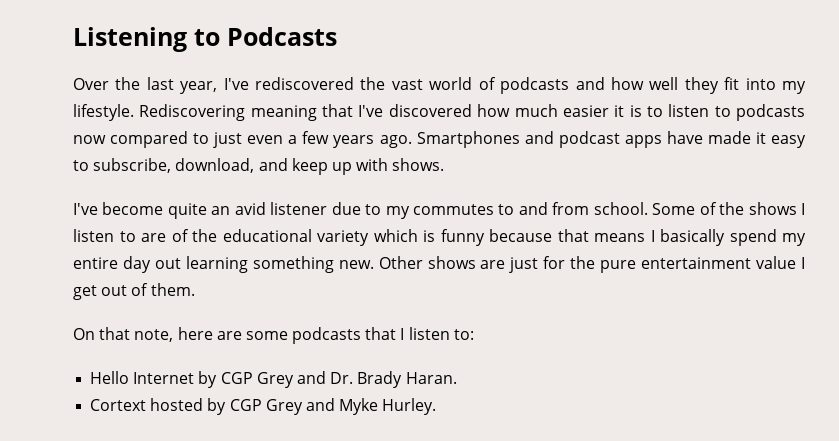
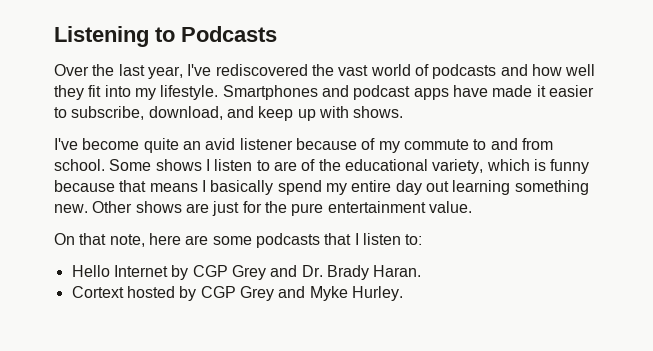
- Rediscovering meaning that I've discovered how much easier it is to listen to podcasts now compared to just even a few years ago.
- Smartphones and podcast apps have made it easy to subscribe, download, and keep up with shows.
+ Smartphones and podcast apps have made it easier to subscribe, download, and keep up with shows.
- I've become quite an avid listener due to my commutes to and from school.
+ I've become quite an avid listener because of my commute to and from school.
- Some of the shows I listen to are of the educational variety which is funny because that means I basically spend my entire day out learning something new.
+ Some shows I listen to are of the educational variety, which is funny because that means I basically spend my entire day out learning something new.
- Other shows are just for the pure entertainment value I get out of them.
+ Other shows are just for the pure entertainment value.

